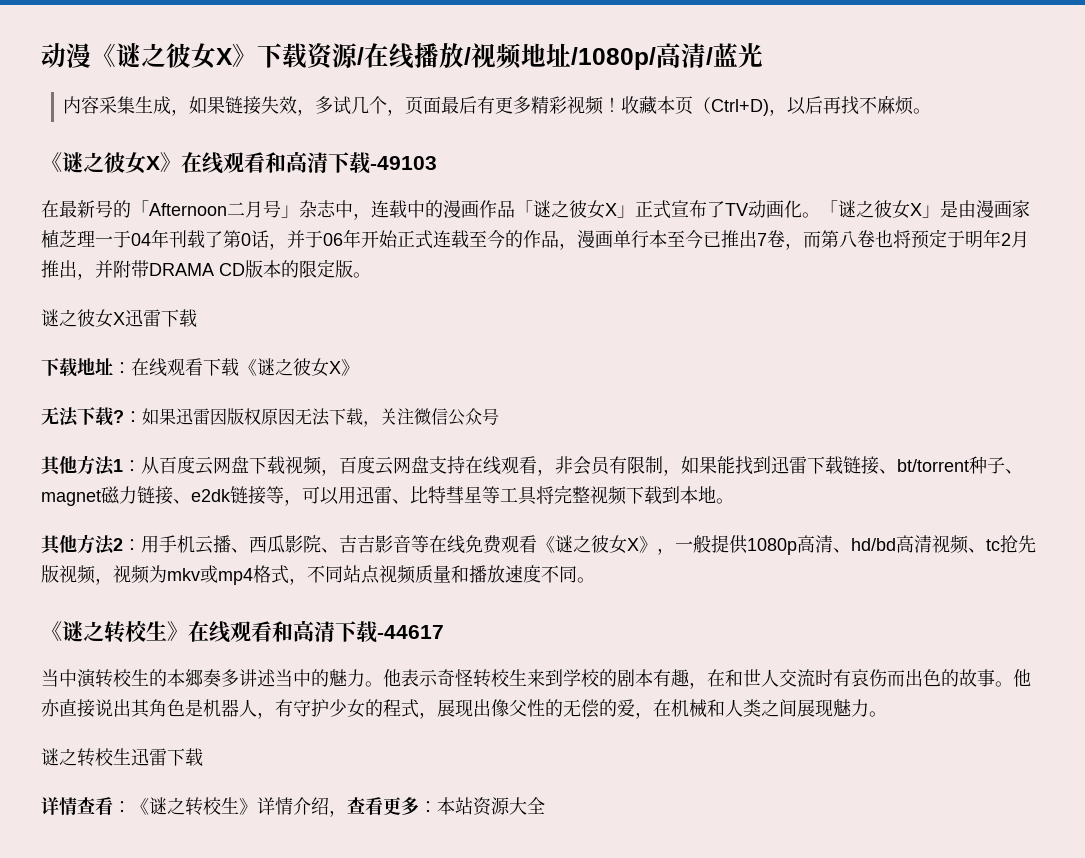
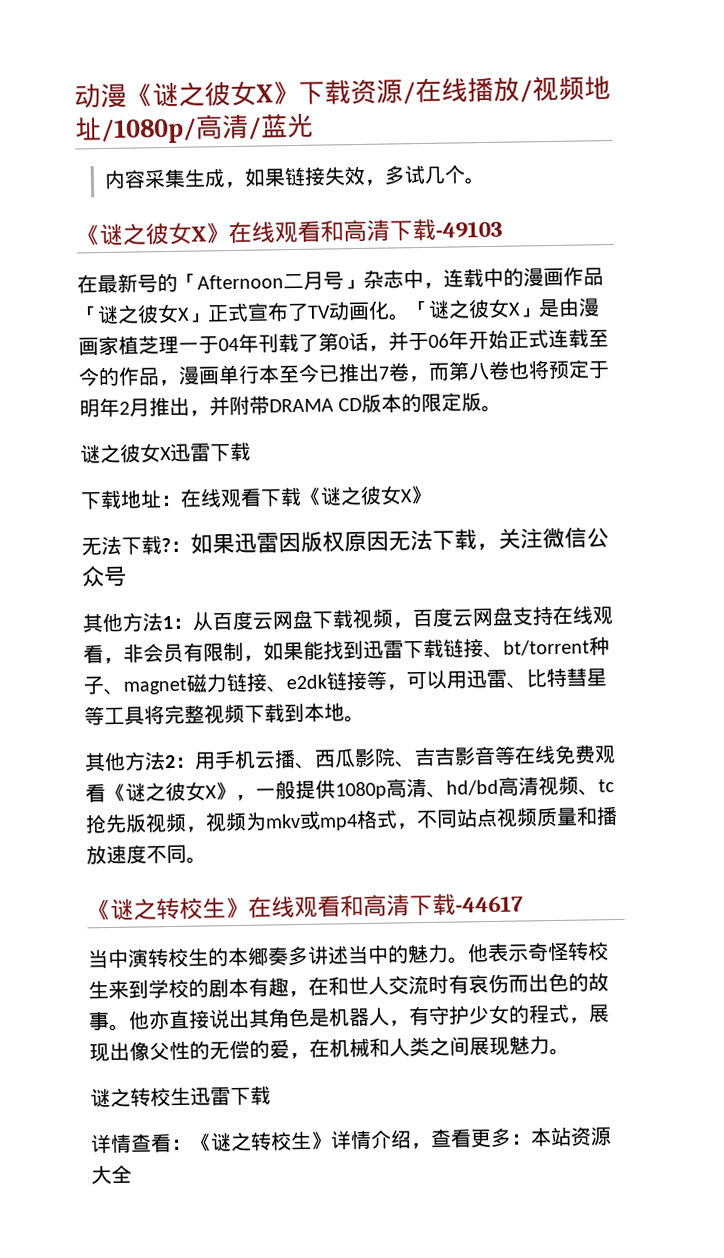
- 内容采集生成，如果链接失效，多试几个，页面最后有更多精彩视频！收藏本页（Ctrl+D)，以后再找不麻烦。
+ 内容采集生成，如果链接失效，多试几个。

